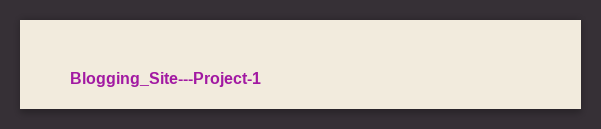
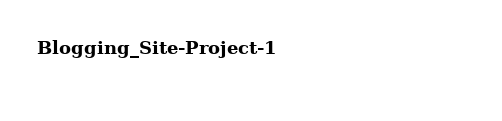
- Blogging_Site---Project-1
+ Blogging_Site-Project-1

